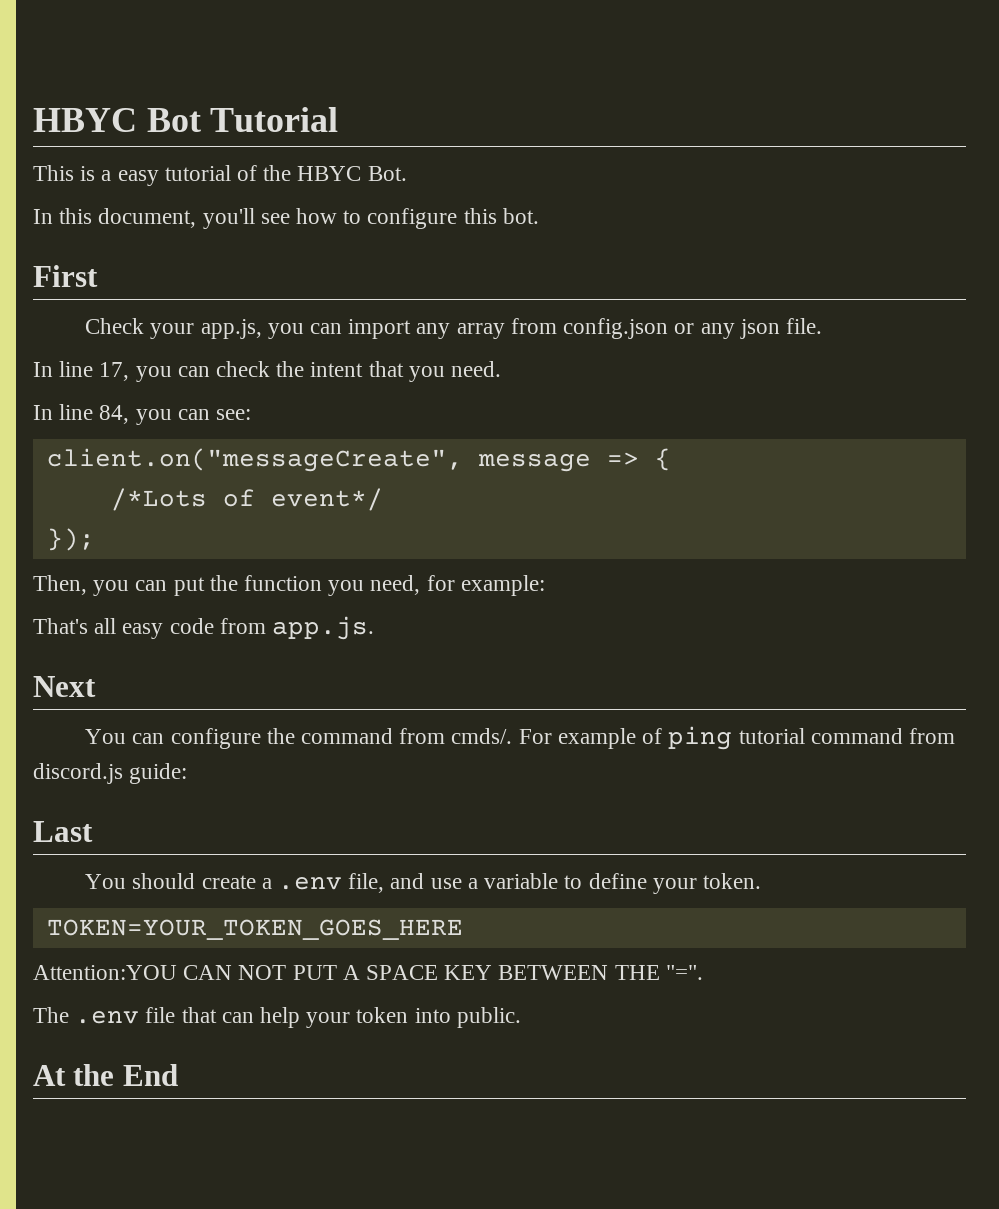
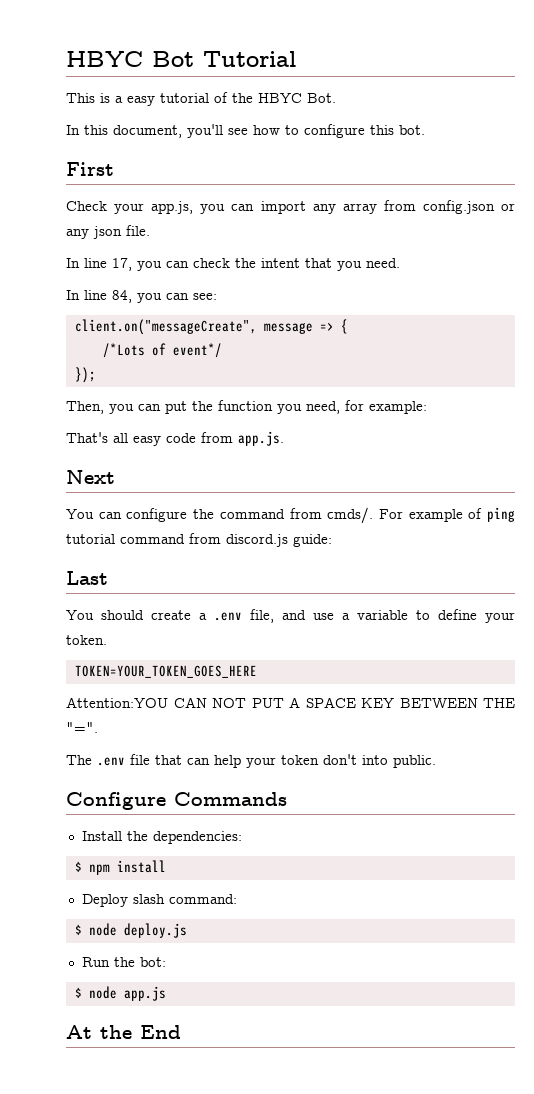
- The .env file that can help your token into public.
+ The .env file that can help your token don't into public.
+ Configure Commands
+ Install the dependencies:
+ $ npm install
+ Deploy slash command:
+ $ node deploy.js
+ Run the bot:
+ $ node app.js

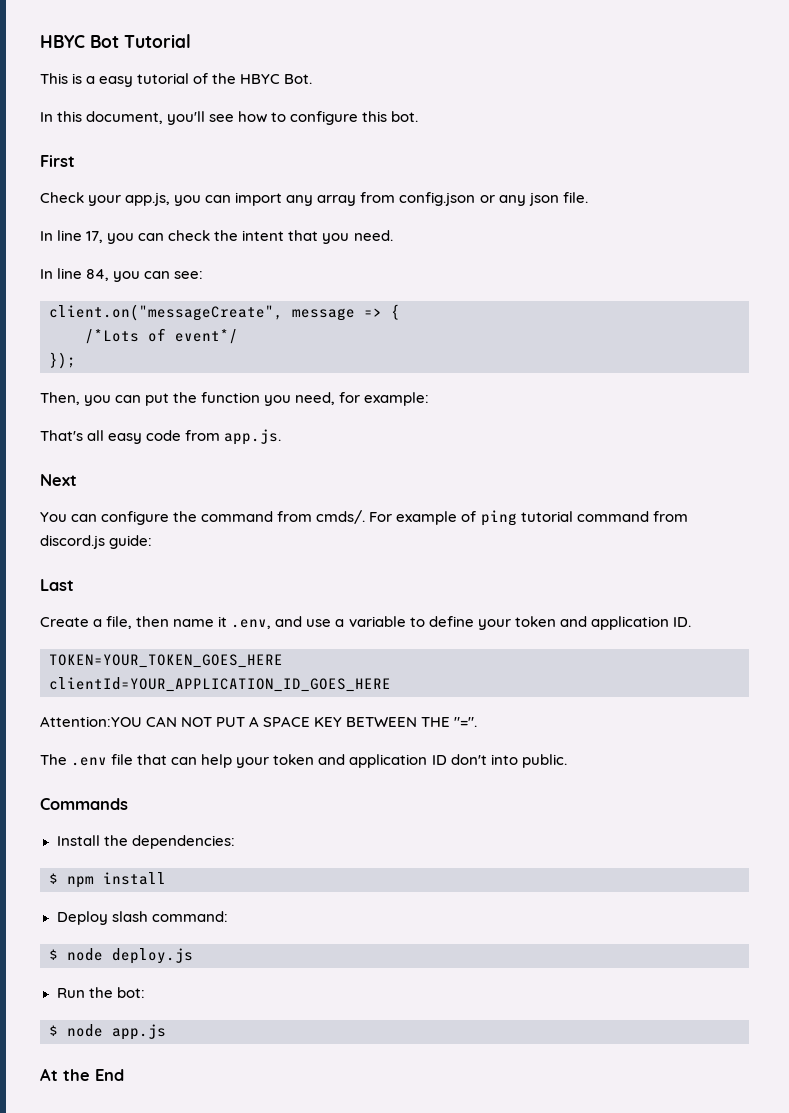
- You should create a .env file, and use a variable to define your token.
+ Create a file, then name it .env, and use a variable to define your token and application ID.
+ clientId=YOUR_APPLICATION_ID_GOES_HERE
- The .env file that can help your token don't into public.
+ The .env file that can help your token and application ID don't into public.
- Configure Commands
+ Commands

